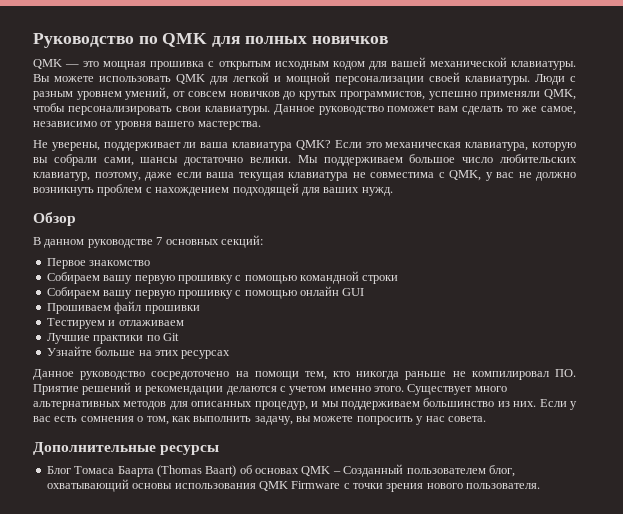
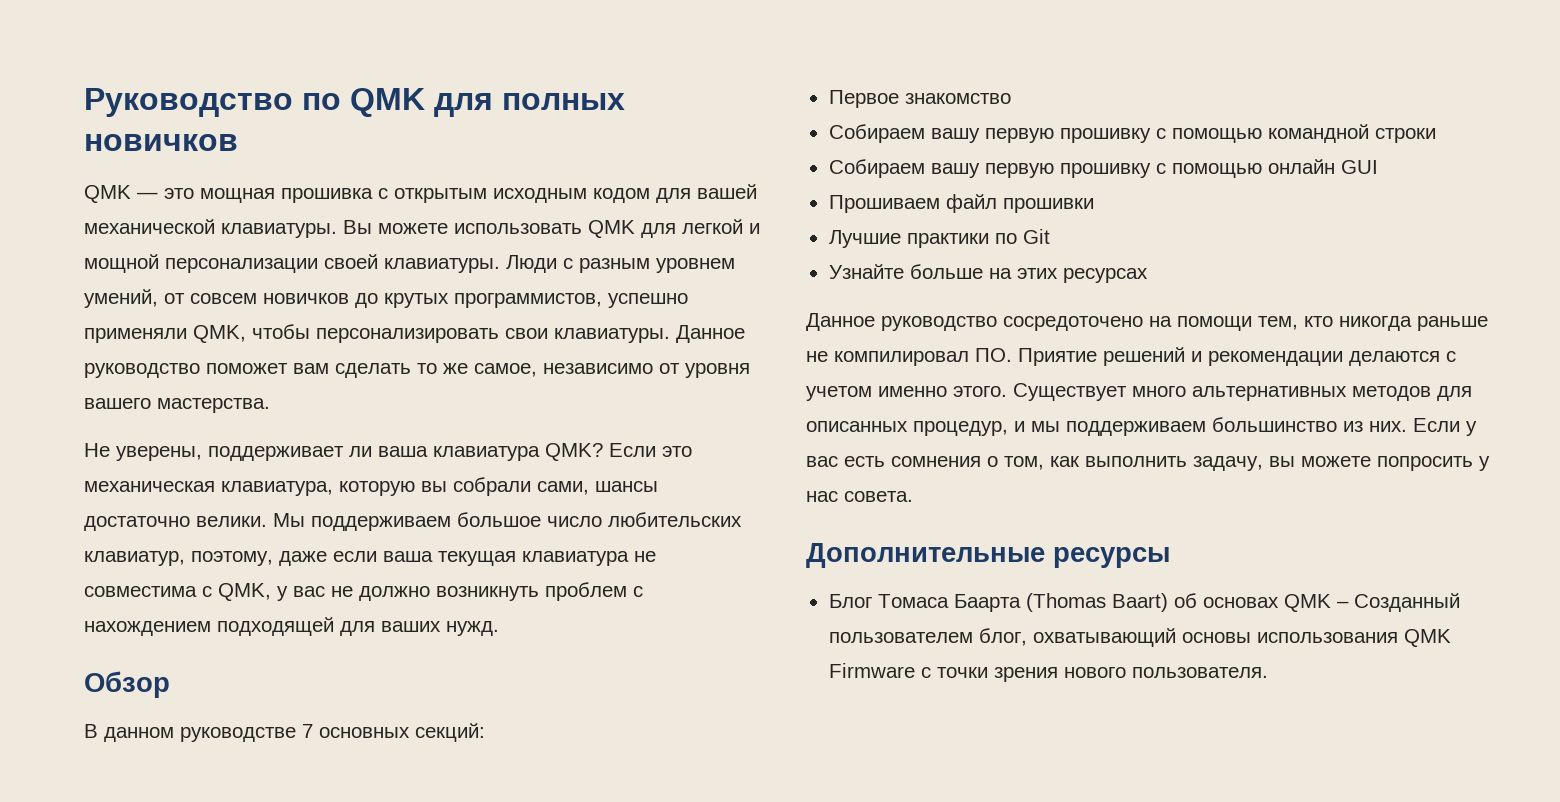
- Тестируем и отлаживаем

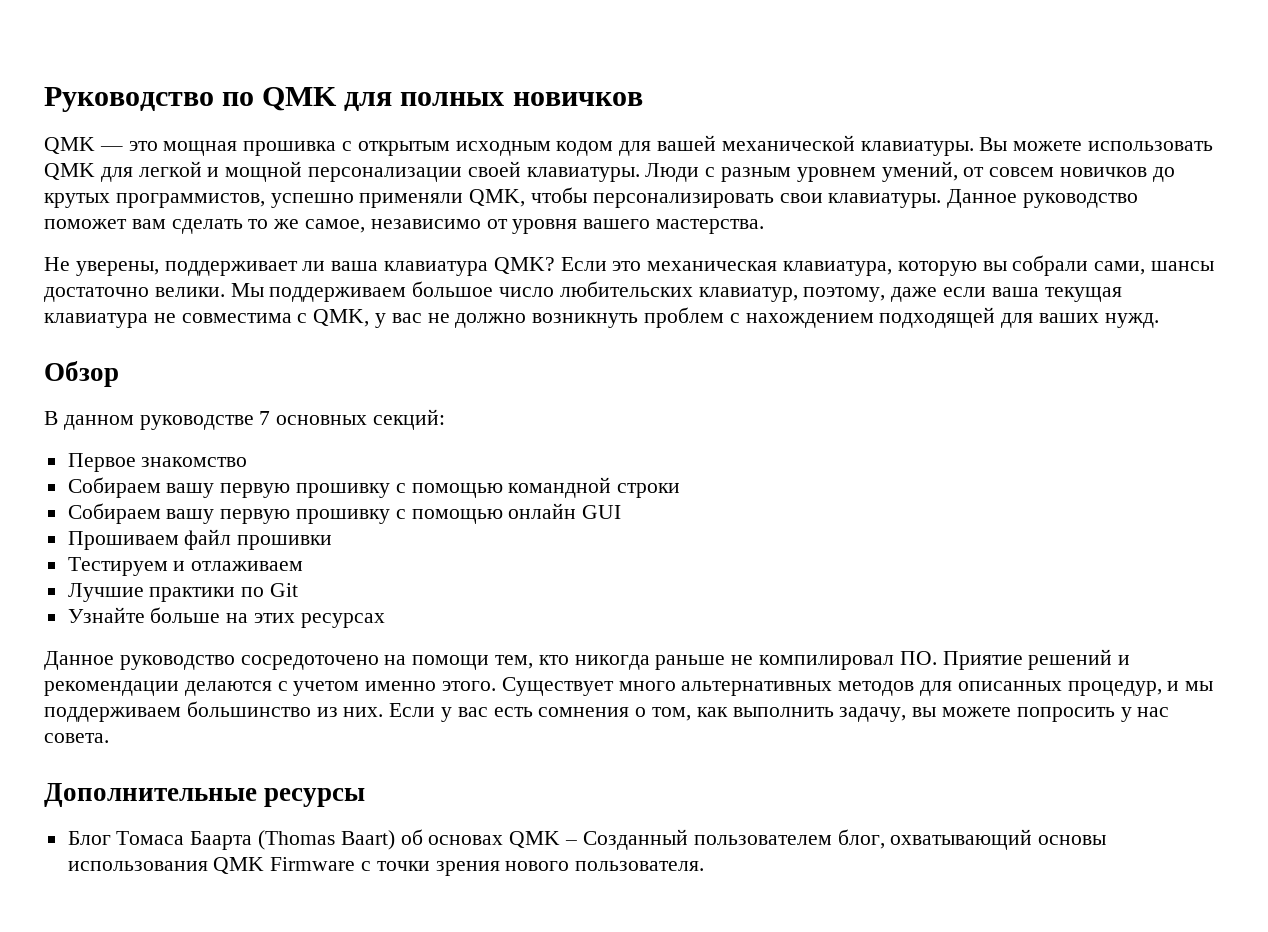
+ Тестируем и отлаживаем

